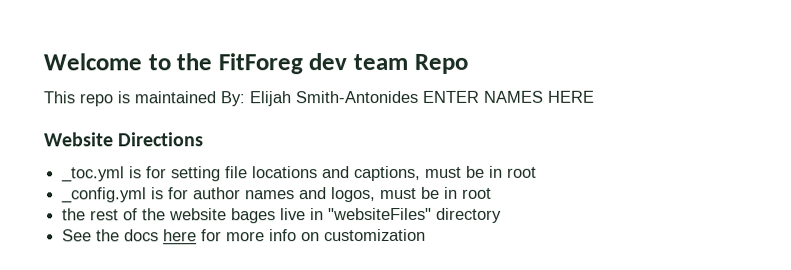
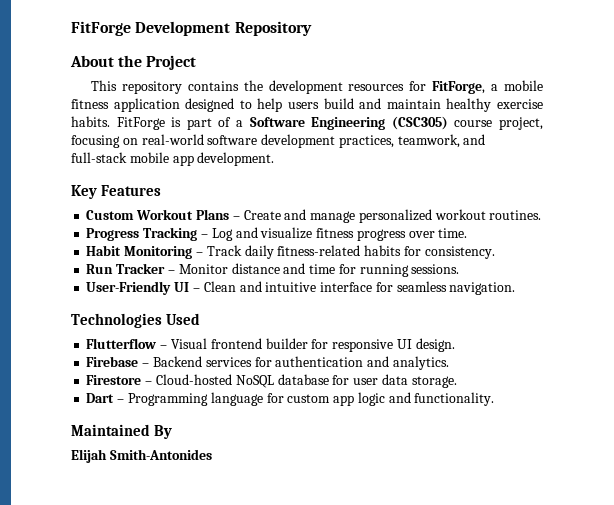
- Welcome to the FitForeg dev team Repo
- This repo is maintained By: Elijah Smith-Antonides ENTER NAMES HERE
- Website Directions
- _toc.yml is for setting file locations and captions, must be in root
- _config.yml is for author names and logos, must be in root
- the rest of the website bages live in "websiteFiles" directory
- See the docs here for more info on customization
+ FitForge Development Repository
+ About the Project
+ This repository contains the development resources for FitForge, a mobile fitness application designed to help users build and maintain healthy exercise habits. FitForge is part of a Software Engineering (CSC305) course project, focusing on real-world software development practices, teamwork, and full-stack mobile app development.
+ Key Features
+ Custom Workout Plans – Create and manage personalized workout routines.
+ Progress Tracking – Log and visualize fitness progress over time.
+ Habit Monitoring – Track daily fitness-related habits for consistency.
+ Run Tracker – Monitor distance and time for running sessions.
+ User-Friendly UI – Clean and intuitive interface for seamless navigation.
+ Technologies Used
+ Flutterflow – Visual frontend builder for responsive UI design.
+ Firebase – Backend services for authentication and analytics.
+ Firestore – Cloud-hosted NoSQL database for user data storage.
+ Dart – Programming language for custom app logic and functionality.
+ Maintained By
+ Elijah Smith-Antonides

